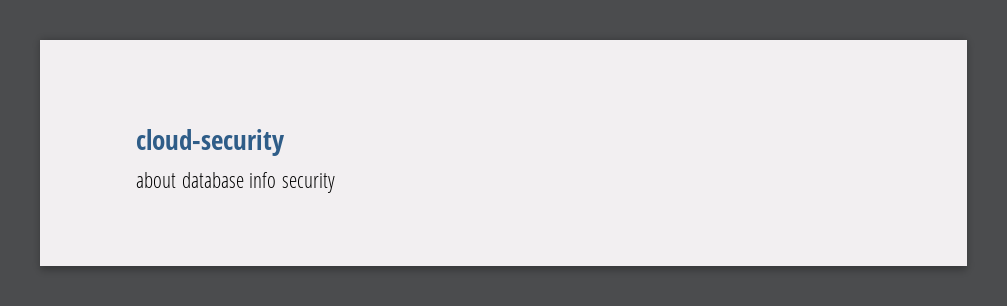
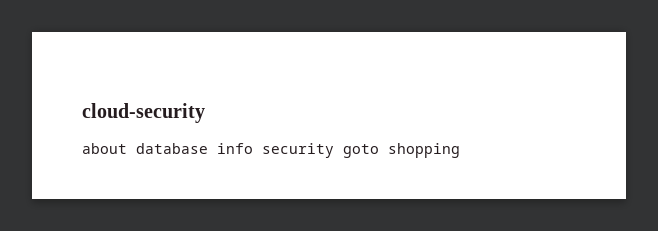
- about database info security
+ about database info security goto shopping

